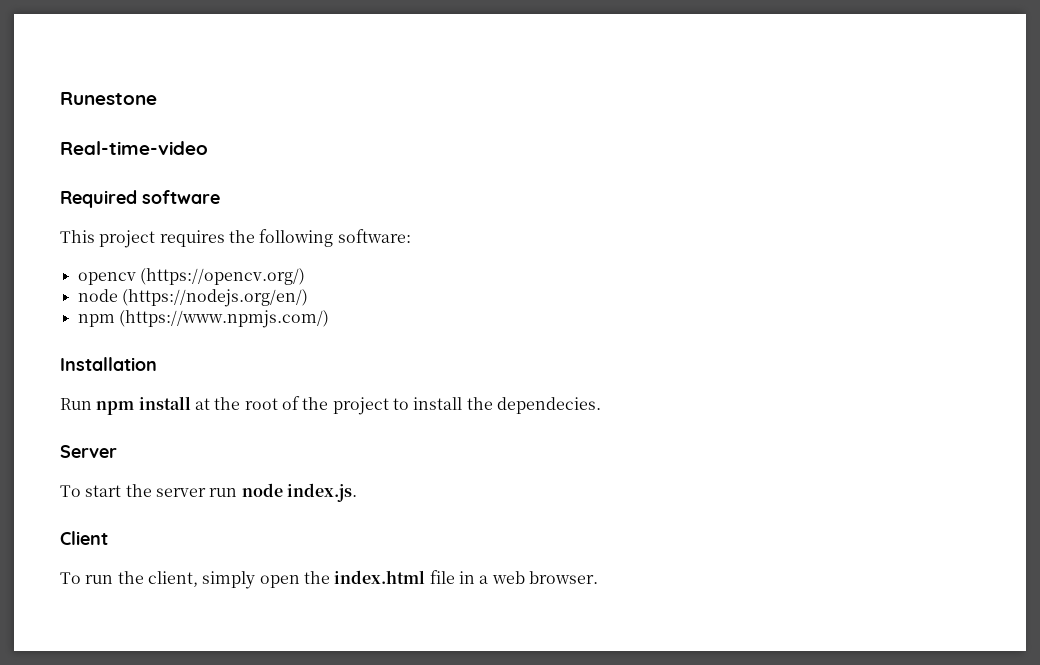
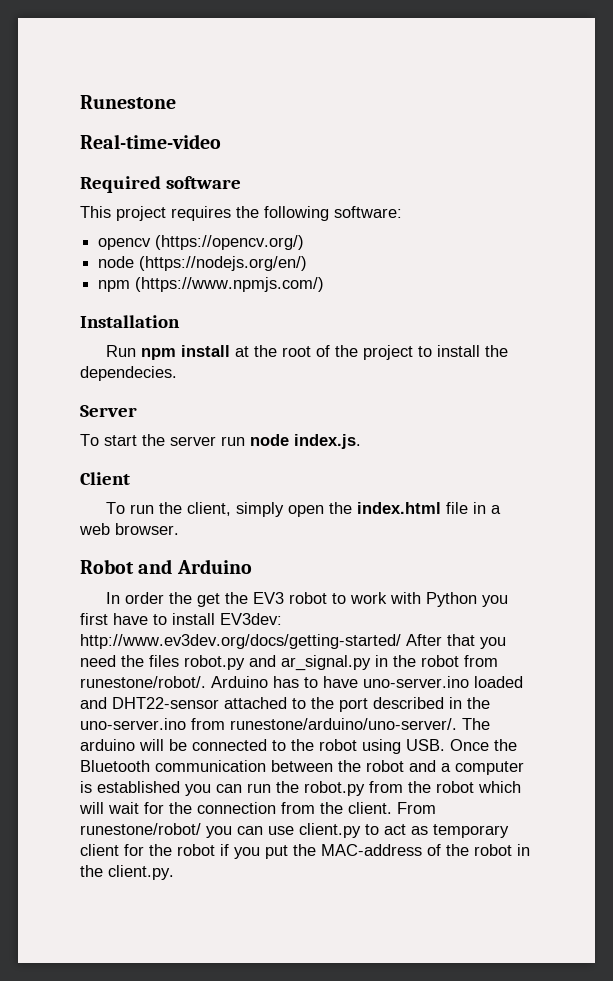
+ Robot and Arduino
+ In order the get the EV3 robot to work with Python you first have to install EV3dev: http://www.ev3dev.org/docs/getting-started/ After that you need the files robot.py and ar_signal.py in the robot from runestone/robot/. Arduino has to have uno-server.ino loaded and DHT22-sensor attached to the port described in the uno-server.ino from runestone/arduino/uno-server/. The arduino will be connected to the robot using USB. Once the Bluetooth communication between the robot and a computer is established you can run the robot.py from the robot which will wait for the connection from the client. From runestone/robot/ you can use client.py to act as temporary client for the robot if you put the MAC-address of the robot in the client.py.

